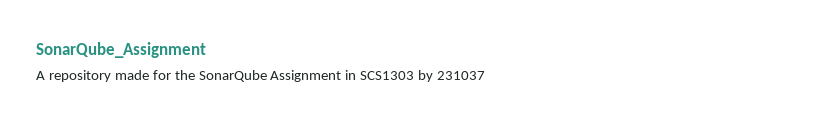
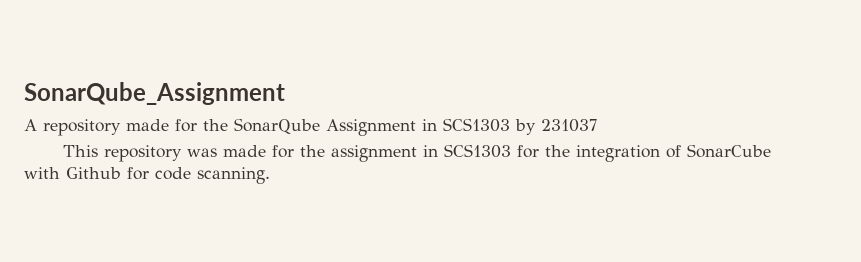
+ This repository was made for the assignment in SCS1303 for the integration of SonarCube with Github for code scanning.

